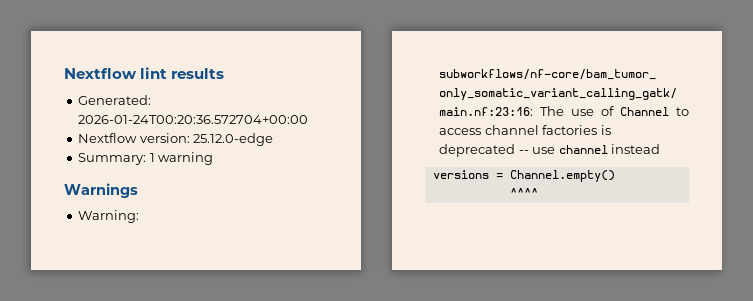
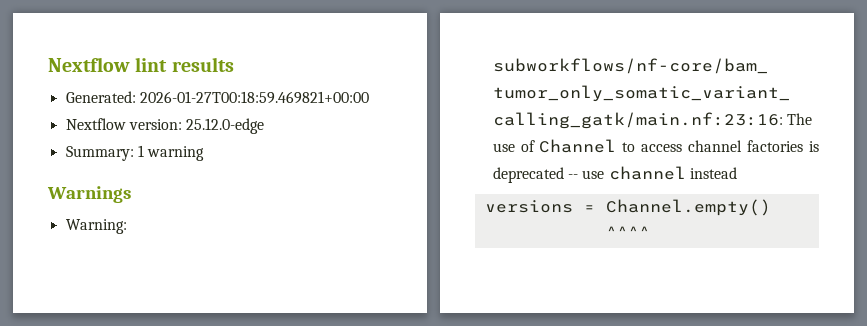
- Generated: 2026-01-24T00:20:36.572704+00:00
+ Generated: 2026-01-27T00:18:59.469821+00:00

